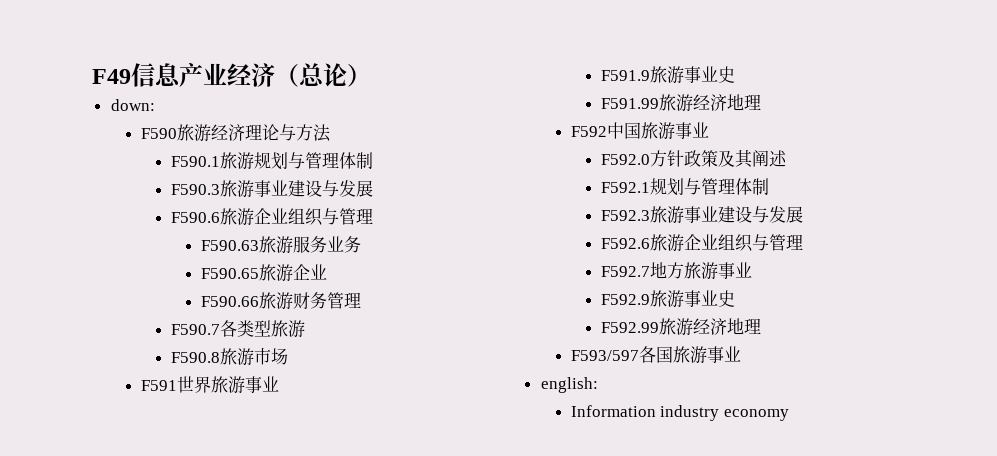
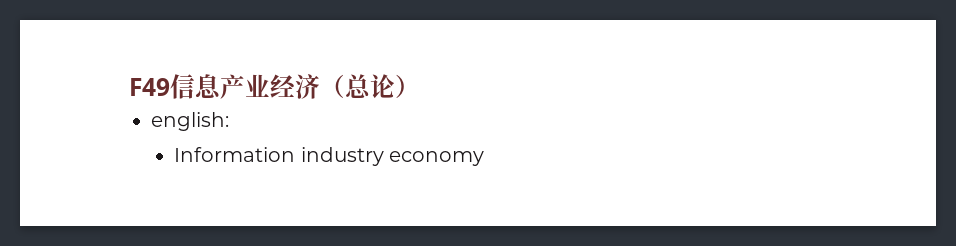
- down:
- F590旅游经济理论与方法
- F590.1旅游规划与管理体制
- F590.3旅游事业建设与发展
- F590.6旅游企业组织与管理
- F590.63旅游服务业务
- F590.65旅游企业
- F590.66旅游财务管理
- F590.7各类型旅游
- F590.8旅游市场
- F591世界旅游事业
- F591.9旅游事业史
- F591.99旅游经济地理
- F592中国旅游事业
- F592.0方针政策及其阐述
- F592.1规划与管理体制
- F592.3旅游事业建设与发展
- F592.6旅游企业组织与管理
- F592.7地方旅游事业
- F592.9旅游事业史
- F592.99旅游经济地理
- F593/597各国旅游事业

